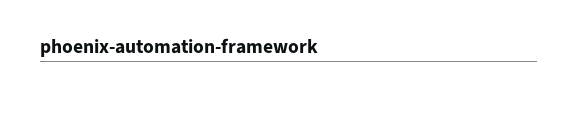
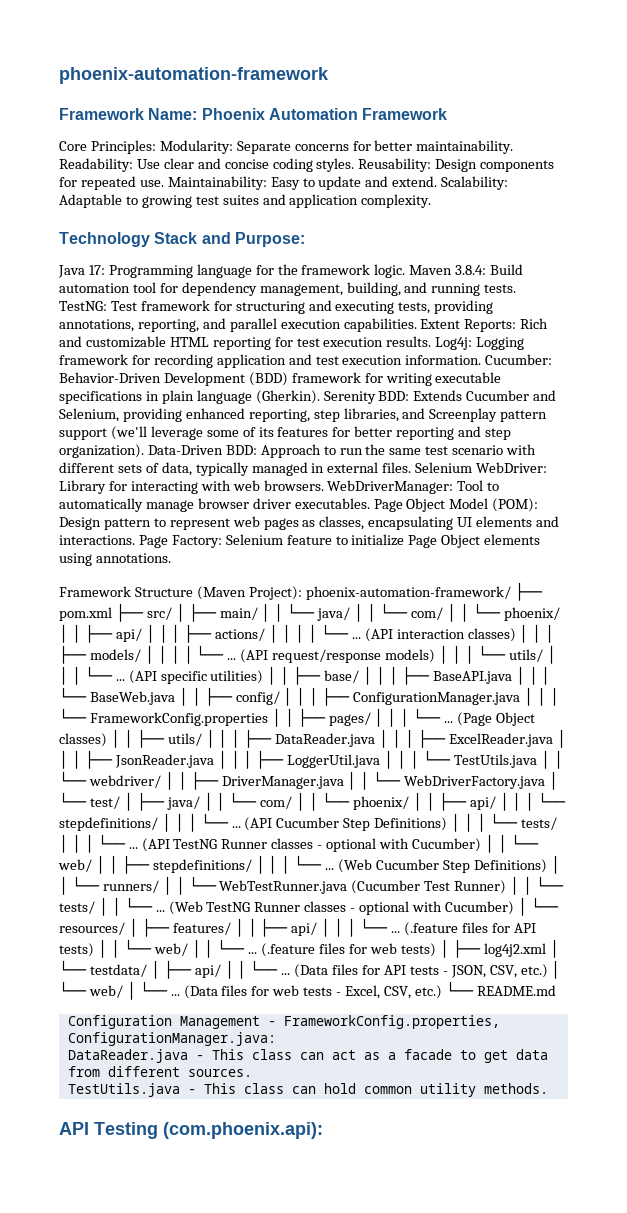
+ Framework Name: Phoenix Automation Framework
+ Core Principles: Modularity: Separate concerns for better maintainability. Readability: Use clear and concise coding styles. Reusability: Design components for repeated use. Maintainability: Easy to update and extend. Scalability: Adaptable to growing test suites and application complexity.
+ Technology Stack and Purpose:
+ Java 17: Programming language for the framework logic. Maven 3.8.4: Build automation tool for dependency management, building, and running tests. TestNG: Test framework for structuring and executing tests, providing annotations, reporting, and parallel execution capabilities. Extent Reports: Rich and customizable HTML reporting for test execution results. Log4j: Logging framework for recording application and test execution information. Cucumber: Behavior-Driven Development (BDD) framework for writing executable specifications in plain language (Gherkin). Serenity BDD: Extends Cucumber and Selenium, providing enhanced reporting, step libraries, and Screenplay pattern support (we'll leverage some of its features for better reporting and step organization). Data-Driven BDD: Approach to run the same test scenario with different sets of data, typically managed in external files. Selenium WebDriver: Library for interacting with web browsers. WebDriverManager: Tool to automatically manage browser driver executables. Page Object Model (POM): Design pattern to represent web pages as classes, encapsulating UI elements and interactions. Page Factory: Selenium feature to initialize Page Object elements using annotations.
+ Framework Structure (Maven Project): phoenix-automation-framework/ ├── pom.xml ├── src/ │ ├── main/ │ │ └── java/ │ │ └── com/ │ │ └── phoenix/ │ │ ├── api/ │ │ │ ├── actions/ │ │ │ │ └── ... (API interaction classes) │ │ │ ├── models/ │ │ │ │ └── ... (API request/response models) │ │ │ └── utils/ │ │ │ └── ... (API specific utilities) │ │ ├── base/ │ │ │ ├── BaseAPI.java │ │ │ └── BaseWeb.java │ │ ├── config/ │ │ │ ├── ConfigurationManager.java │ │ │ └── FrameworkConfig.properties │ │ ├── pages/ │ │ │ └── ... (Page Object classes) │ │ ├── utils/ │ │ │ ├── DataReader.java │ │ │ ├── ExcelReader.java │ │ │ ├── JsonReader.java │ │ │ ├── LoggerUtil.java │ │ │ └── TestUtils.java │ │ └── webdriver/ │ │ ├── DriverManager.java │ │ └── WebDriverFactory.java │ └── test/ │ ├── java/ │ │ └── com/ │ │ └── phoenix/ │ │ ├── api/ │ │ │ └── stepdefinitions/ │ │ │ └── ... (API Cucumber Step Definitions) │ │ │ └── tests/ │ │ │ └── ... (API TestNG Runner classes - optional with Cucumber) │ │ └── web/ │ │ ├── stepdefinitions/ │ │ │ └── ... (Web Cucumber Step Definitions) │ │ └── runners/ │ │ └── WebTestRunner.java (Cucumber Test Runner) │ │ └── tests/ │ │ └── ... (Web TestNG Runner classes - optional with Cucumber) │ └── resources/ │ ├── features/ │ │ ├── api/ │ │ │ └── ... (.feature files for API tests) │ │ └── web/ │ │ └── ... (.feature files for web tests) │ ├── log4j2.xml │ └── testdata/ │ ├── api/ │ │ └── ... (Data files for API tests - JSON, CSV, etc.) │ └── web/ │ └── ... (Data files for web tests - Excel, CSV, etc.) └── README.md
+ Configuration Management - FrameworkConfig.properties, ConfigurationManager.java:
+ DataReader.java - This class can act as a facade to get data from different sources.
+ TestUtils.java - This class can hold common utility methods.
+ API Testing (com.phoenix.api):

